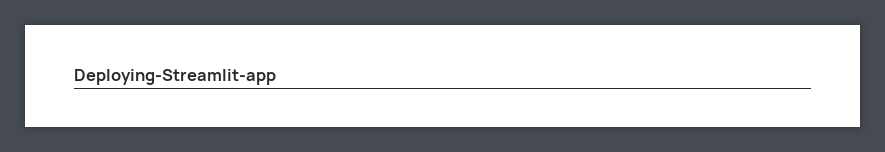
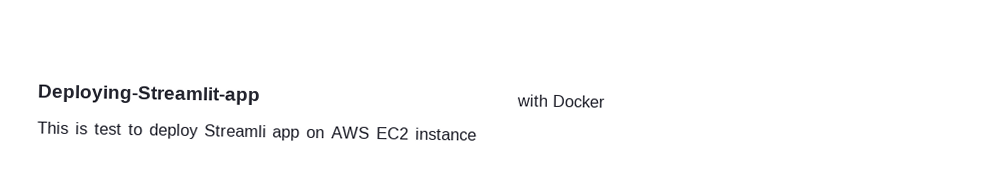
+ This is test to deploy Streamli app on AWS EC2 instance with Docker

